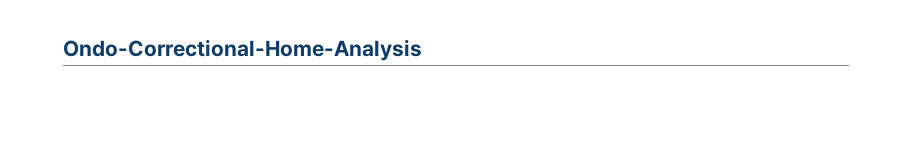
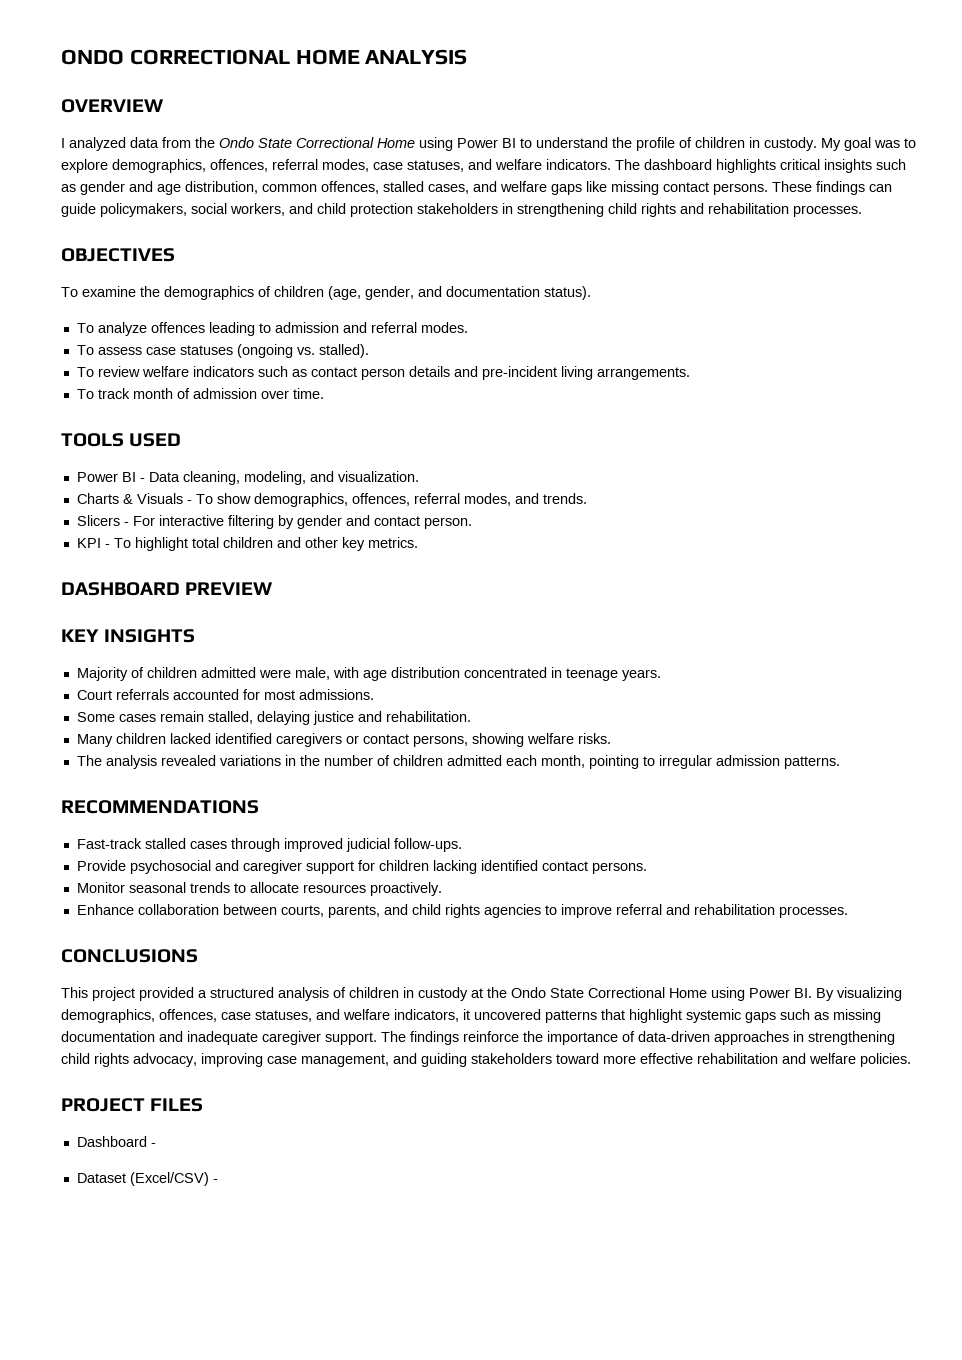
- Ondo-Correctional-Home-Analysis
+ ONDO CORRECTIONAL HOME ANALYSIS
+ OVERVIEW
+ I analyzed data from the Ondo State Correctional Home using Power BI to understand the profile of children in custody. My goal was to explore demographics, offences, referral modes, case statuses, and welfare indicators. The dashboard highlights critical insights such as gender and age distribution, common offences, stalled cases, and welfare gaps like missing contact persons. These findings can guide policymakers, social workers, and child protection stakeholders in strengthening child rights and rehabilitation processes.
+ OBJECTIVES
+ To examine the demographics of children (age, gender, and documentation status).
+ To analyze offences leading to admission and referral modes.
+ To assess case statuses (ongoing vs. stalled).
+ To review welfare indicators such as contact person details and pre-incident living arrangements.
+ To track month of admission over time.
+ TOOLS USED
+ Power BI - Data cleaning, modeling, and visualization.
+ Charts & Visuals - To show demographics, offences, referral modes, and trends.
+ Slicers - For interactive filtering by gender and contact person.
+ KPI - To highlight total children and other key metrics.
+ DASHBOARD PREVIEW
+ KEY INSIGHTS
+ Majority of children admitted were male, with age distribution concentrated in teenage years.
+ Court referrals accounted for most admissions.
+ Some cases remain stalled, delaying justice and rehabilitation.
+ Many children lacked identified caregivers or contact persons, showing welfare risks.
+ The analysis revealed variations in the number of children admitted each month, pointing to irregular admission patterns.
+ RECOMMENDATIONS
+ Fast-track stalled cases through improved judicial follow-ups.
+ Provide psychosocial and caregiver support for children lacking identified contact persons.
+ Monitor seasonal trends to allocate resources proactively.
+ Enhance collaboration between courts, parents, and child rights agencies to improve referral and rehabilitation processes.
+ CONCLUSIONS
+ This project provided a structured analysis of children in custody at the Ondo State Correctional Home using Power BI. By visualizing demographics, offences, case statuses, and welfare indicators, it uncovered patterns that highlight systemic gaps such as missing documentation and inadequate caregiver support. The findings reinforce the importance of data-driven approaches in strengthening child rights advocacy, improving case management, and guiding stakeholders toward more effective rehabilitation and welfare policies.
+ PROJECT FILES
+ Dashboard -
+ Dataset (Excel/CSV) -

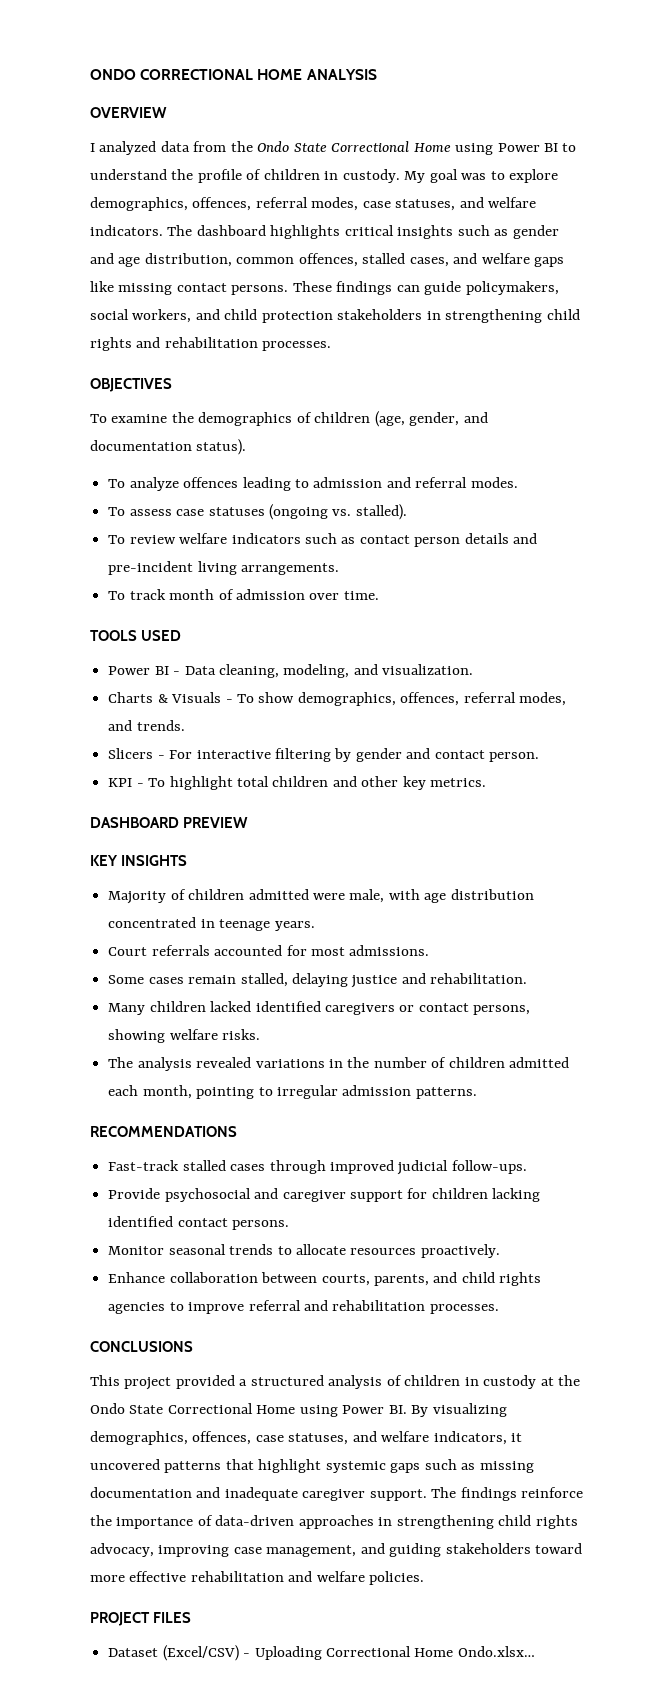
- Dashboard -
- Dataset (Excel/CSV) -
+ Dataset (Excel/CSV) - Uploading Correctional Home Ondo.xlsx…

